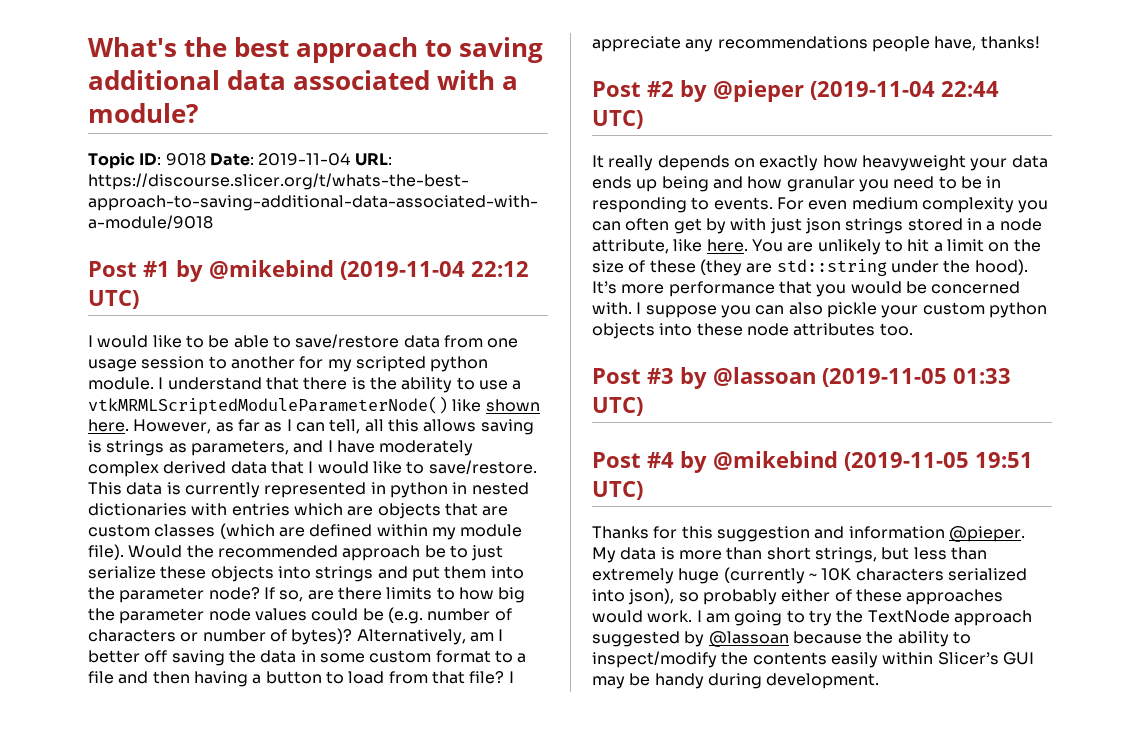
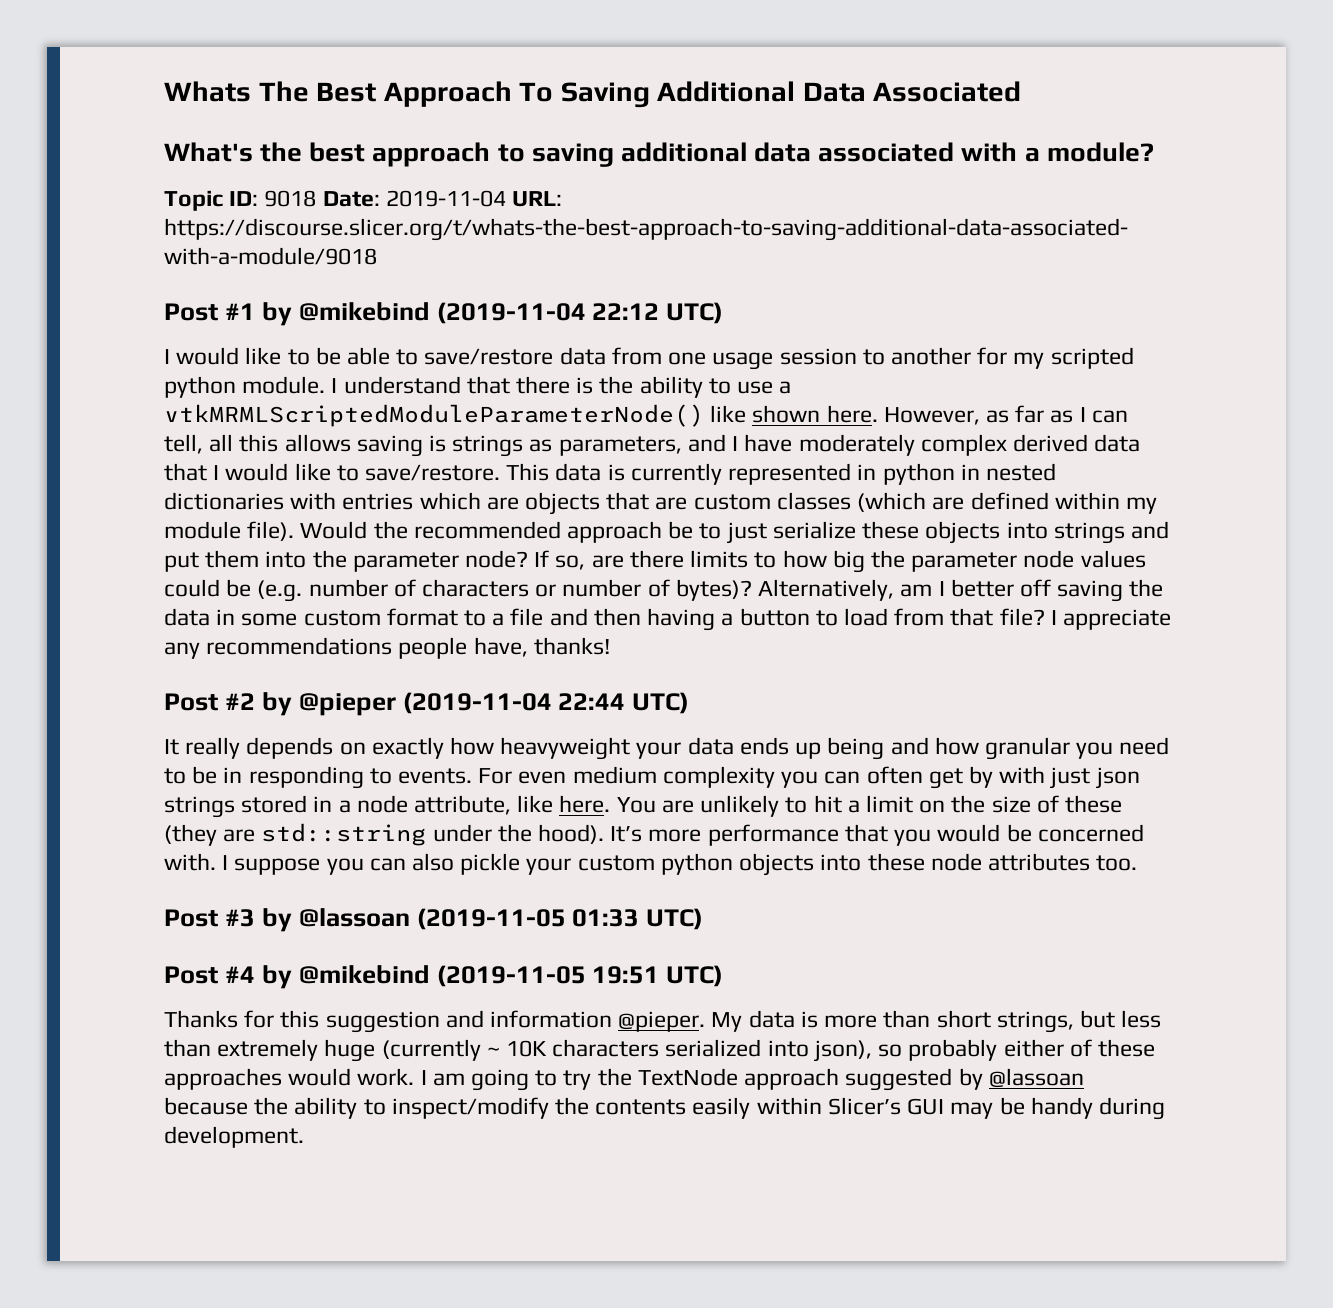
+ Whats The Best Approach To Saving Additional Data Associated

